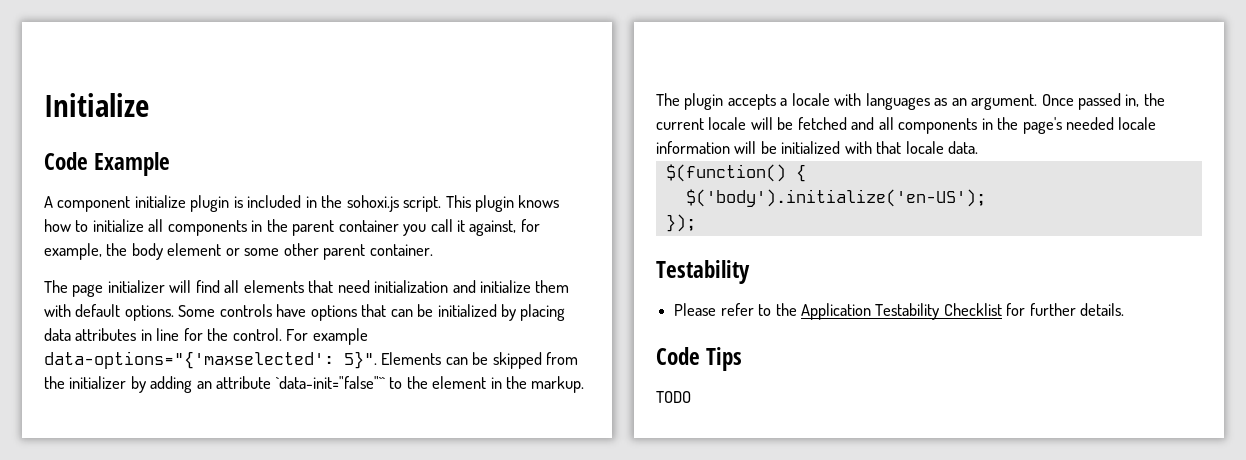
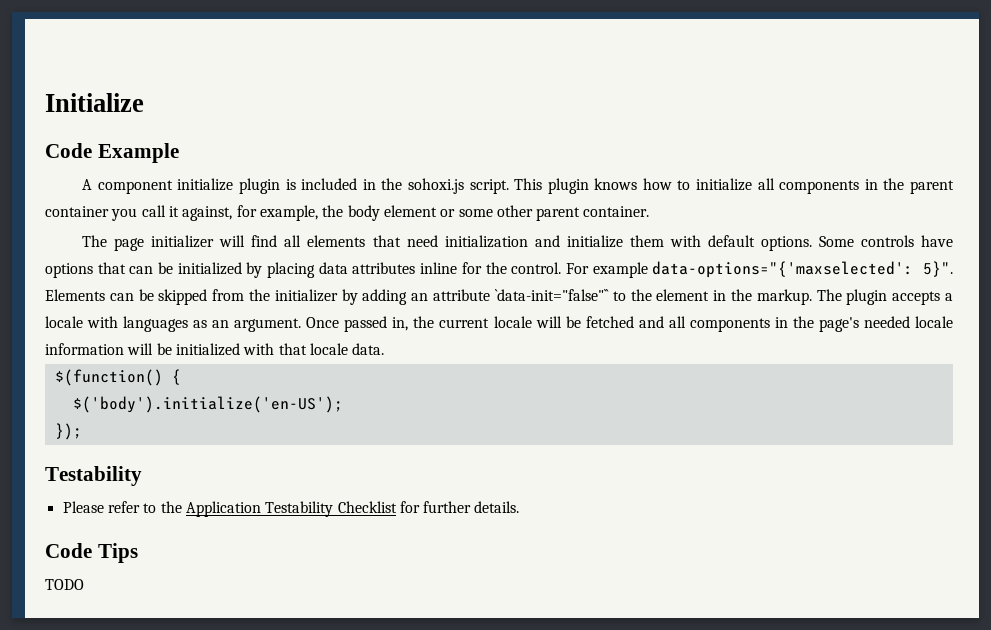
- Some controls have options that can be initialized by placing data attributes in line for the control.
+ Some controls have options that can be initialized by placing data attributes inline for the control.

